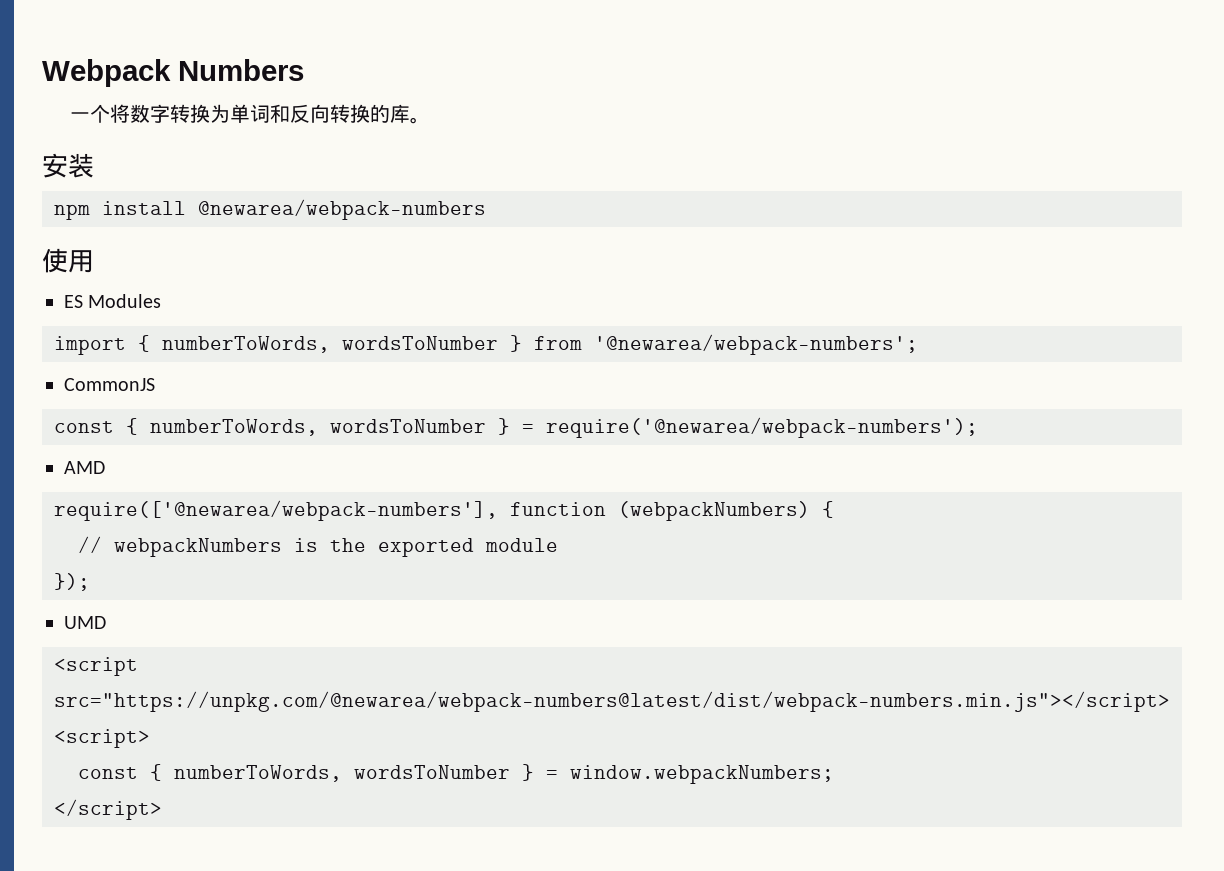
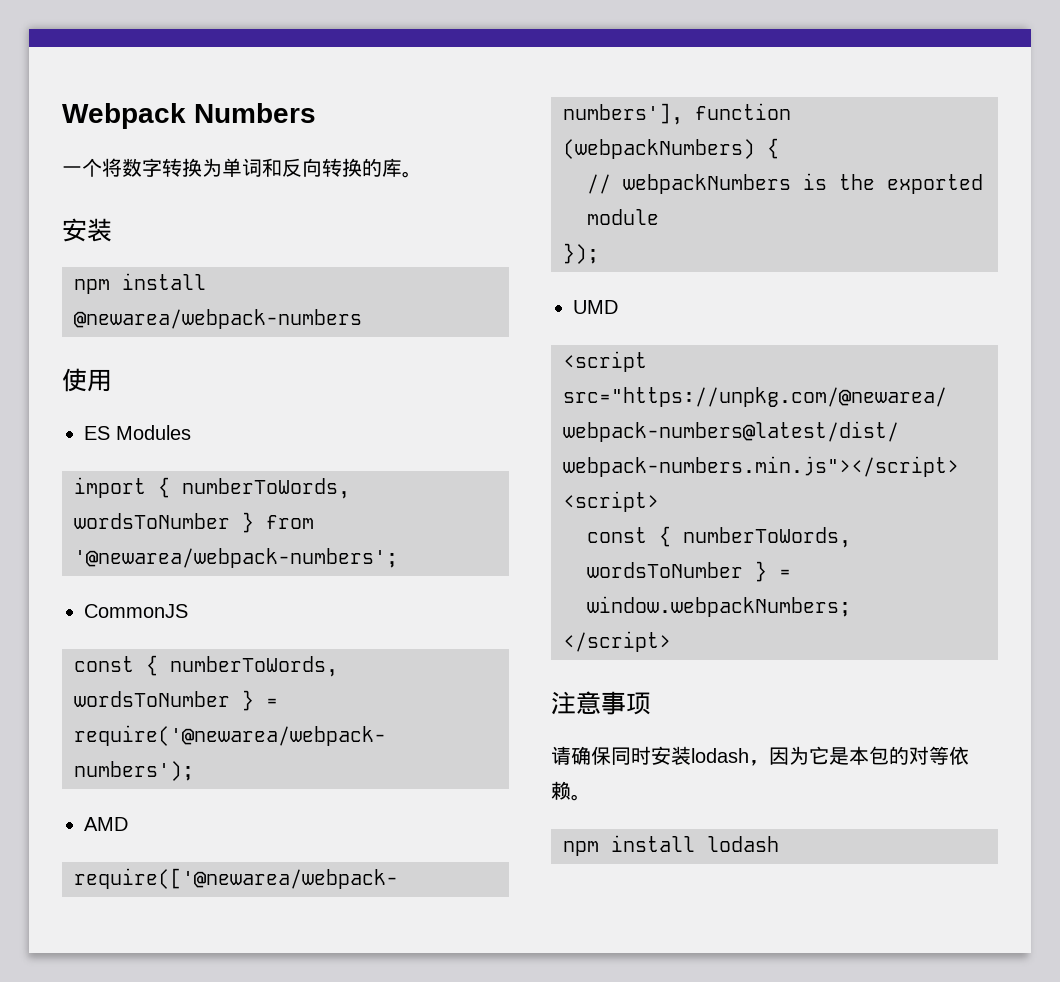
+ 注意事项
+ 请确保同时安装lodash，因为它是本包的对等依赖。
+ npm install lodash

